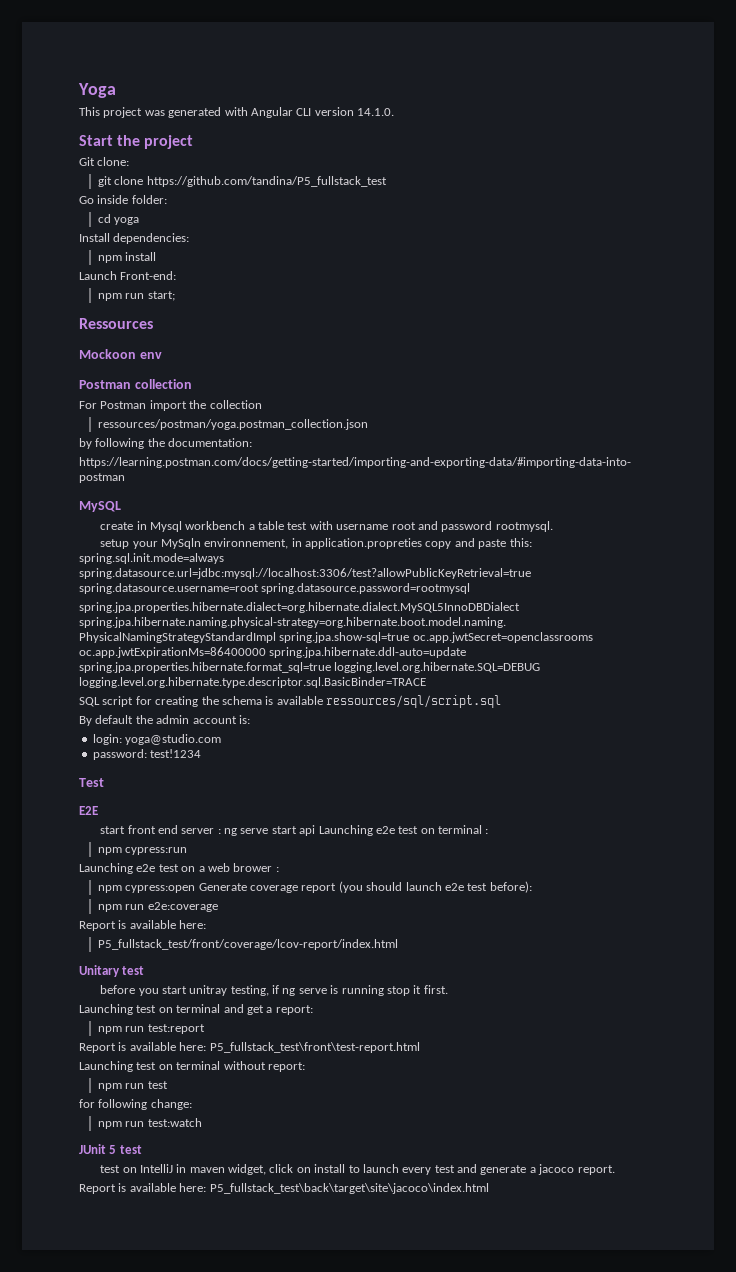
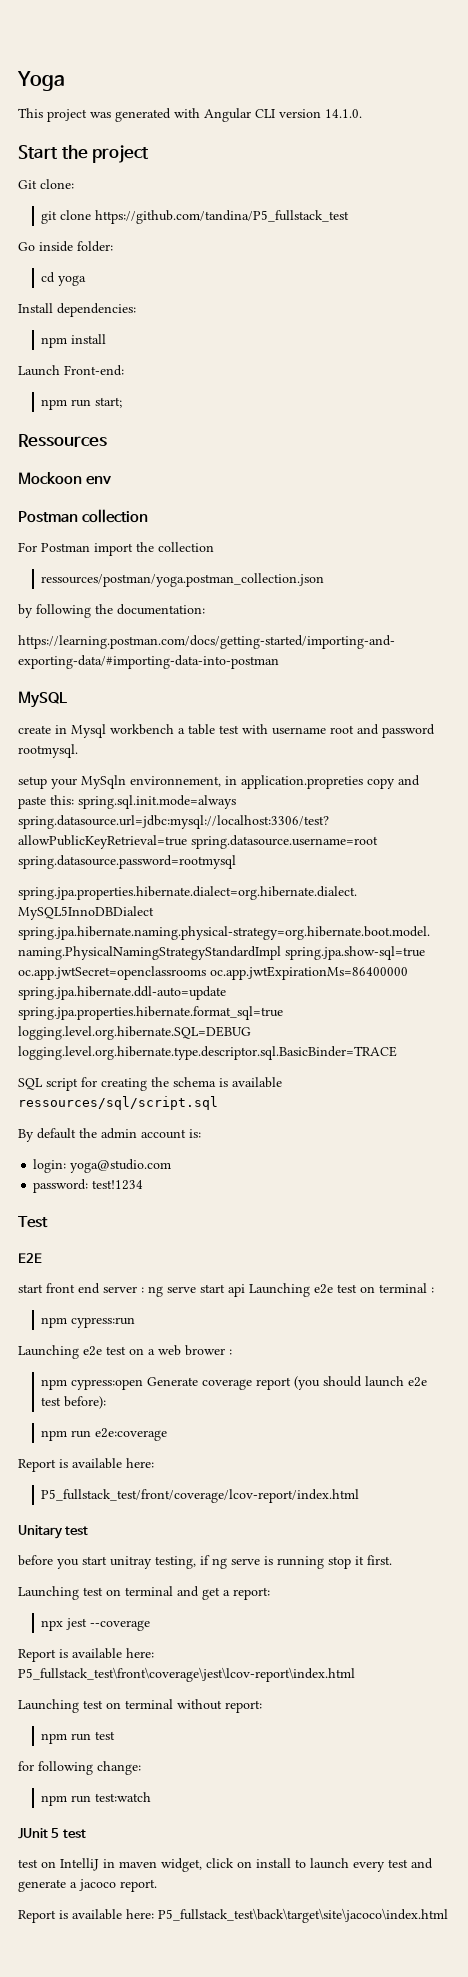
- npm run test:report
- Report is available here: P5_fullstack_test\front\test-report.html
+ npx jest --coverage
+ Report is available here: P5_fullstack_test\front\coverage\jest\lcov-report\index.html

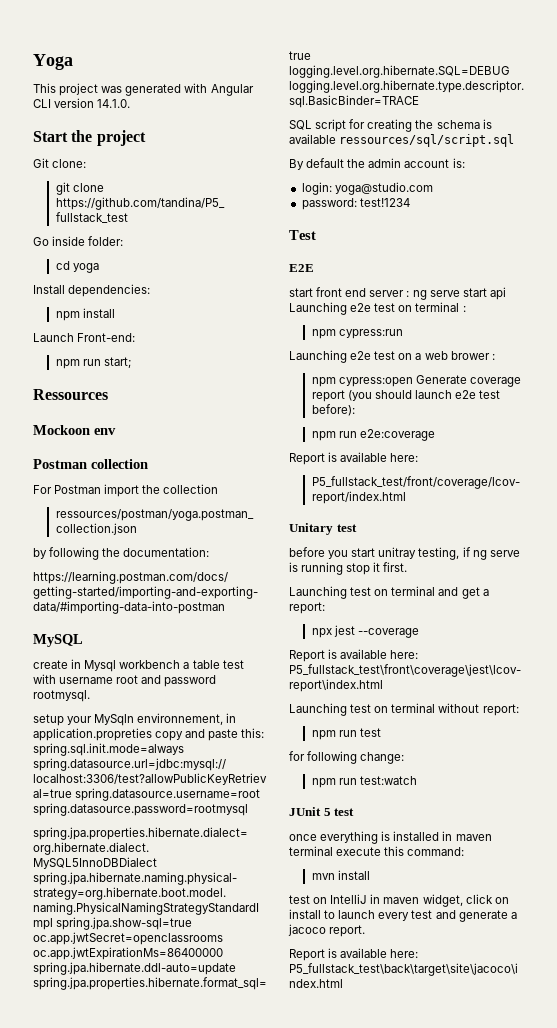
+ once everything is installed in maven terminal execute this command:
+ mvn install

